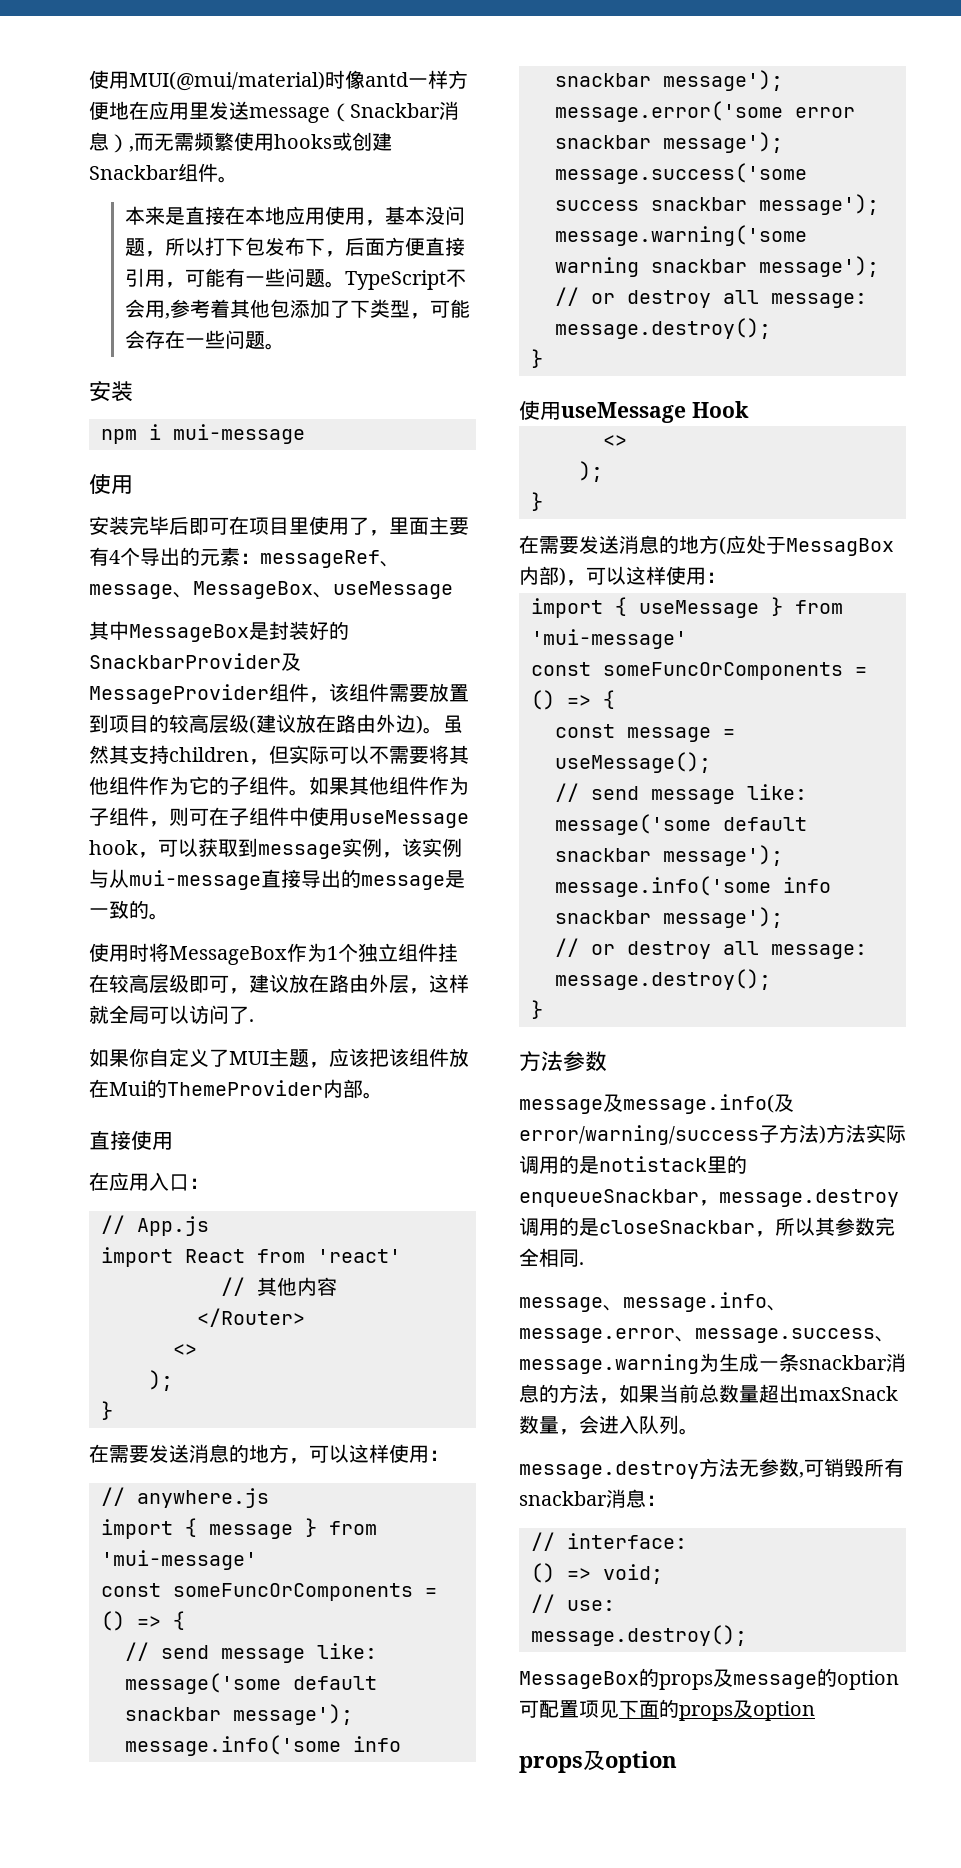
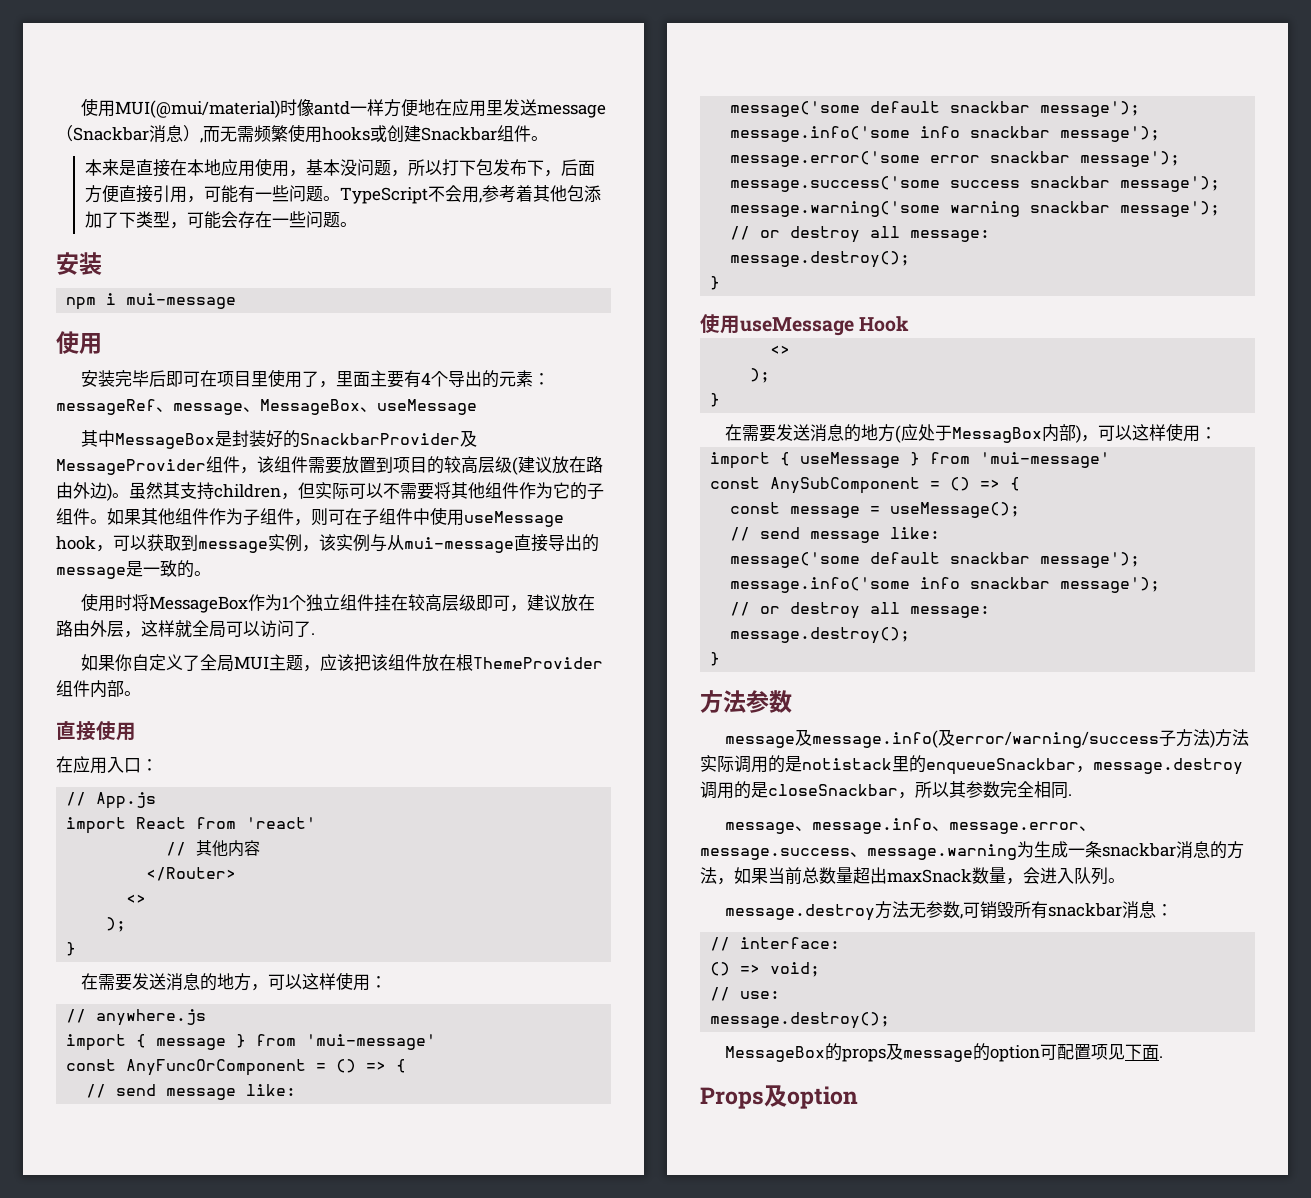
- 如果你自定义了MUI主题，应该把该组件放在Mui的ThemeProvider内部。
+ 如果你自定义了全局MUI主题，应该把该组件放在根ThemeProvider组件内部。
  import { message } from 'mui-message'
- const someFuncOrComponents = () => {
+ const AnyFuncOrComponent = () => {
  import { useMessage } from 'mui-message'
- const someFuncOrComponents = () => {
+ const AnySubComponent = () => {
- MessageBox的props及message的option可配置项见下面的props及option
- props及option
+ MessageBox的props及message的option可配置项见下面.
+ Props及option

